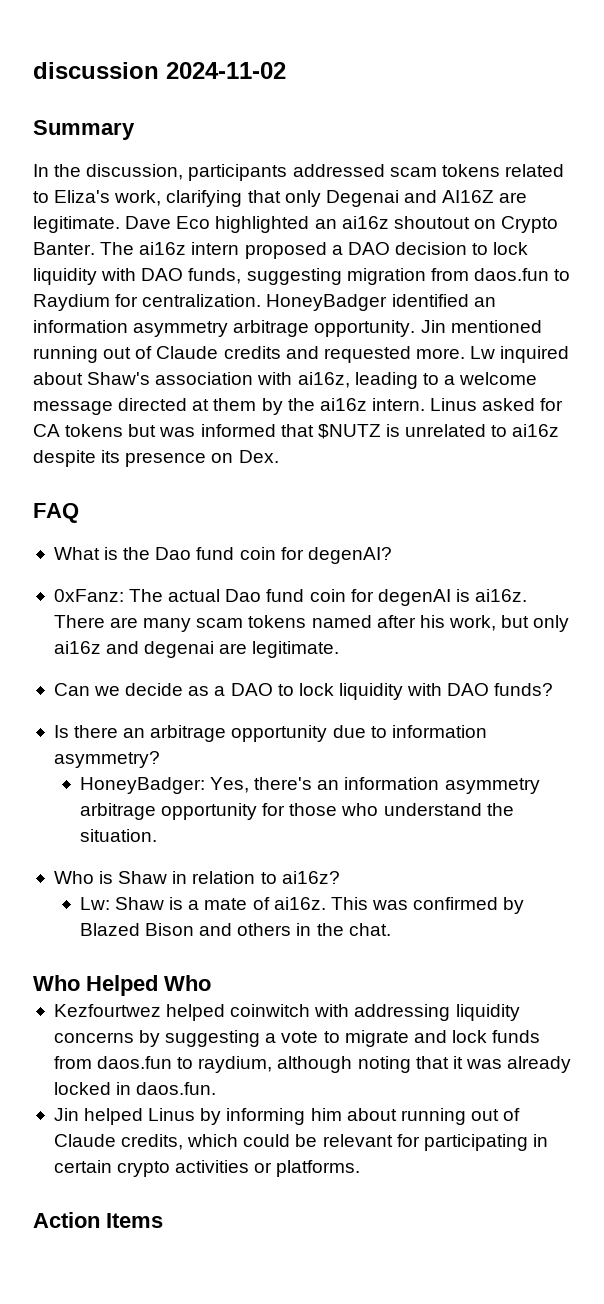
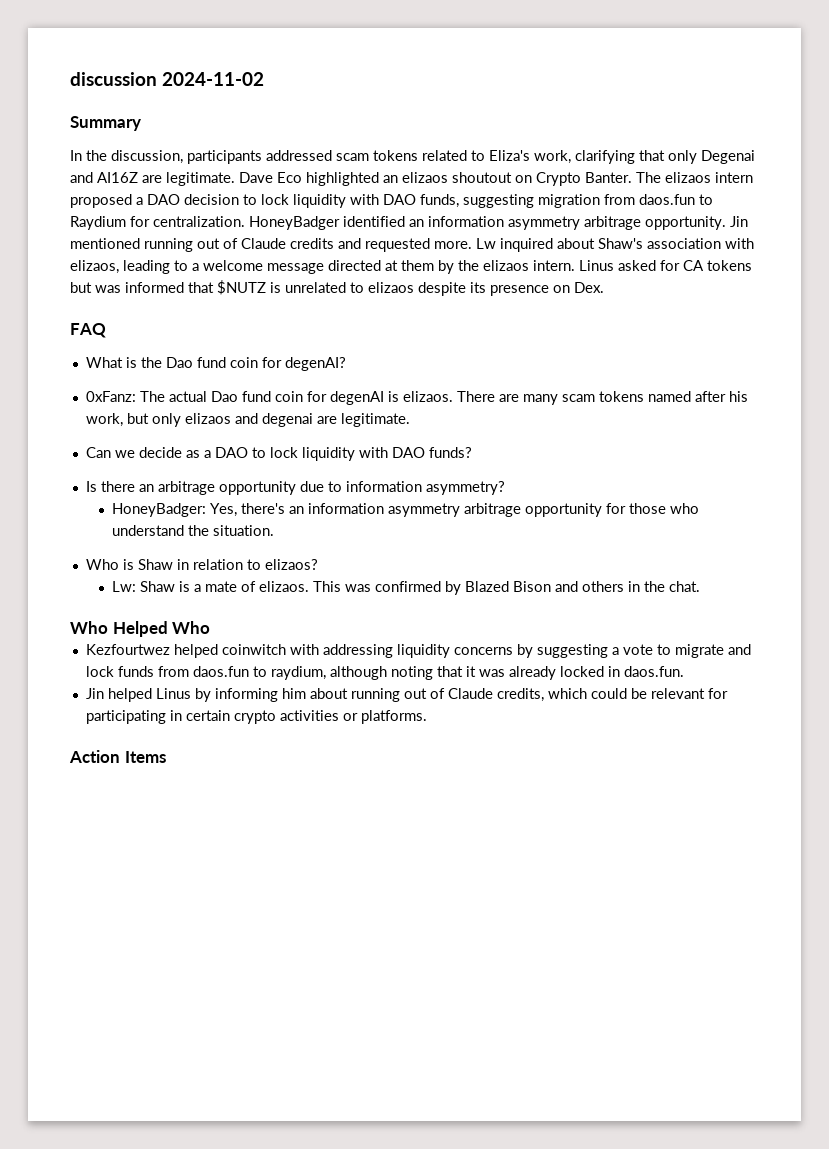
- Dave Eco highlighted an ai16z shoutout on Crypto Banter.
+ Dave Eco highlighted an elizaos shoutout on Crypto Banter.
- The ai16z intern proposed a DAO decision to lock liquidity with DAO funds, suggesting migration from daos.fun to Raydium for centralization.
+ The elizaos intern proposed a DAO decision to lock liquidity with DAO funds, suggesting migration from daos.fun to Raydium for centralization.
- Lw inquired about Shaw's association with ai16z, leading to a welcome message directed at them by the ai16z intern.
+ Lw inquired about Shaw's association with elizaos, leading to a welcome message directed at them by the elizaos intern.
- Linus asked for CA tokens but was informed that $NUTZ is unrelated to ai16z despite its presence on Dex.
+ Linus asked for CA tokens but was informed that $NUTZ is unrelated to elizaos despite its presence on Dex.
- 0xFanz: The actual Dao fund coin for degenAI is ai16z.
+ 0xFanz: The actual Dao fund coin for degenAI is elizaos.
- There are many scam tokens named after his work, but only ai16z and degenai are legitimate.
+ There are many scam tokens named after his work, but only elizaos and degenai are legitimate.
- Who is Shaw in relation to ai16z?
+ Who is Shaw in relation to elizaos?
- Lw: Shaw is a mate of ai16z.
+ Lw: Shaw is a mate of elizaos.

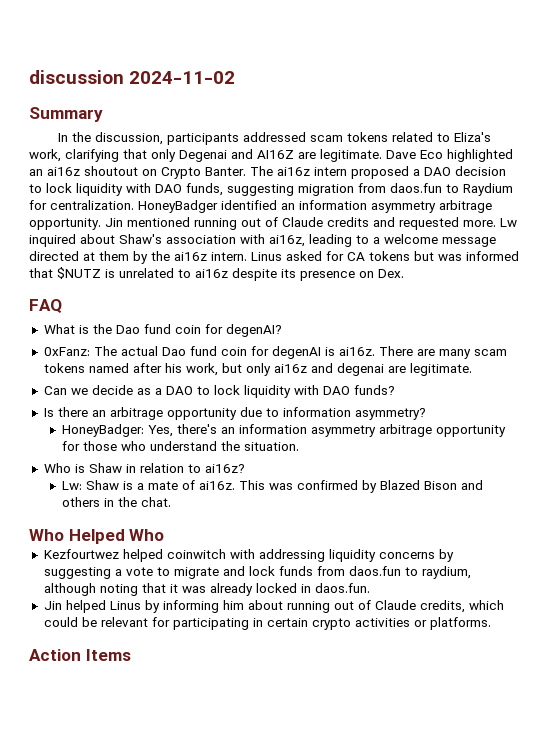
- Dave Eco highlighted an elizaos shoutout on Crypto Banter.
+ Dave Eco highlighted an ai16z shoutout on Crypto Banter.
- The elizaos intern proposed a DAO decision to lock liquidity with DAO funds, suggesting migration from daos.fun to Raydium for centralization.
+ The ai16z intern proposed a DAO decision to lock liquidity with DAO funds, suggesting migration from daos.fun to Raydium for centralization.
- Lw inquired about Shaw's association with elizaos, leading to a welcome message directed at them by the elizaos intern.
+ Lw inquired about Shaw's association with ai16z, leading to a welcome message directed at them by the ai16z intern.
- Linus asked for CA tokens but was informed that $NUTZ is unrelated to elizaos despite its presence on Dex.
+ Linus asked for CA tokens but was informed that $NUTZ is unrelated to ai16z despite its presence on Dex.
- 0xFanz: The actual Dao fund coin for degenAI is elizaos.
+ 0xFanz: The actual Dao fund coin for degenAI is ai16z.
- There are many scam tokens named after his work, but only elizaos and degenai are legitimate.
+ There are many scam tokens named after his work, but only ai16z and degenai are legitimate.
- Who is Shaw in relation to elizaos?
+ Who is Shaw in relation to ai16z?
- Lw: Shaw is a mate of elizaos.
+ Lw: Shaw is a mate of ai16z.

